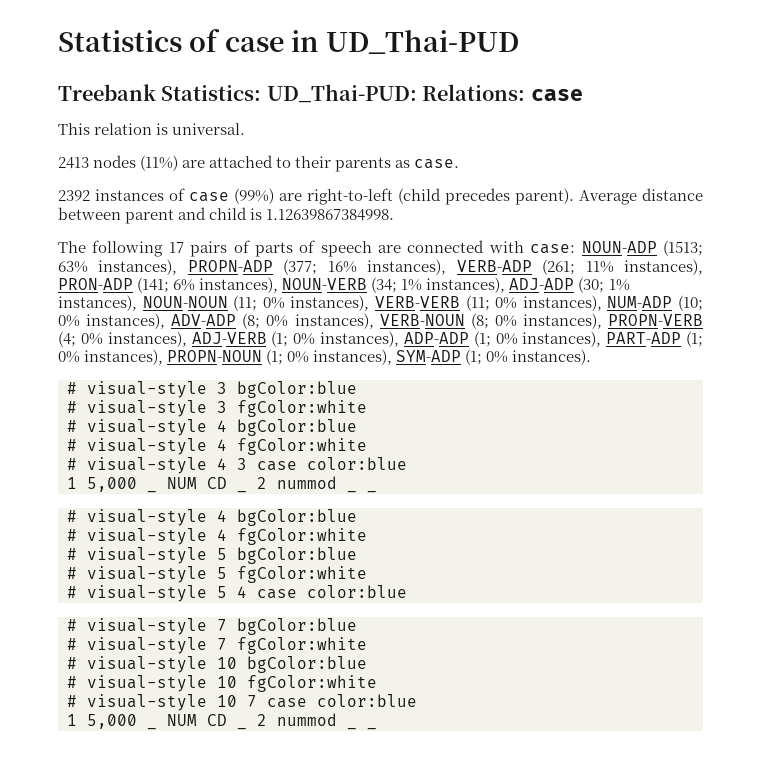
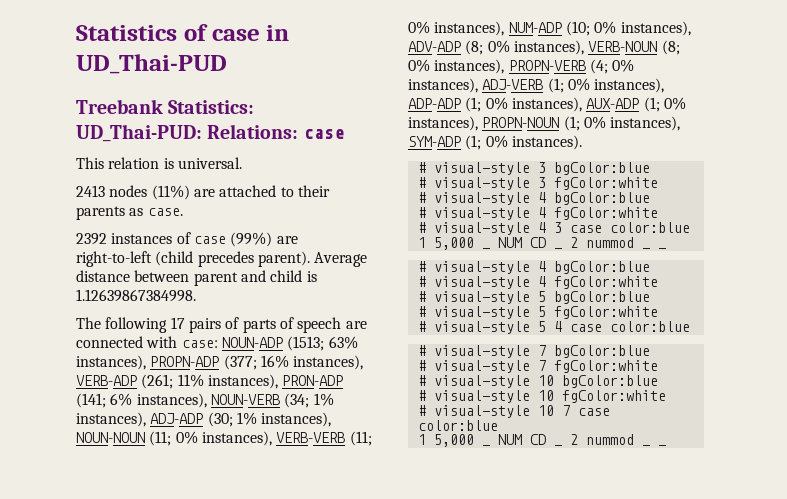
- 0% instances), PART-ADP (1;
+ 0% instances), AUX-ADP (1;

